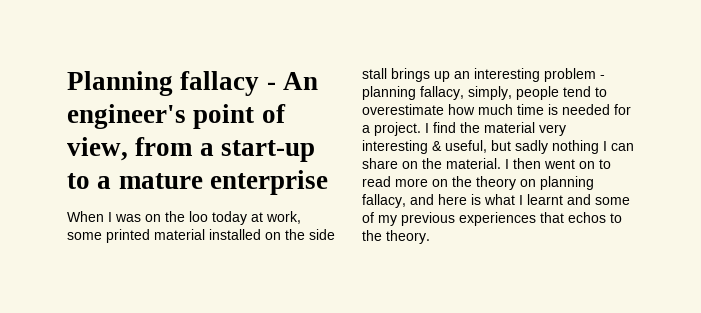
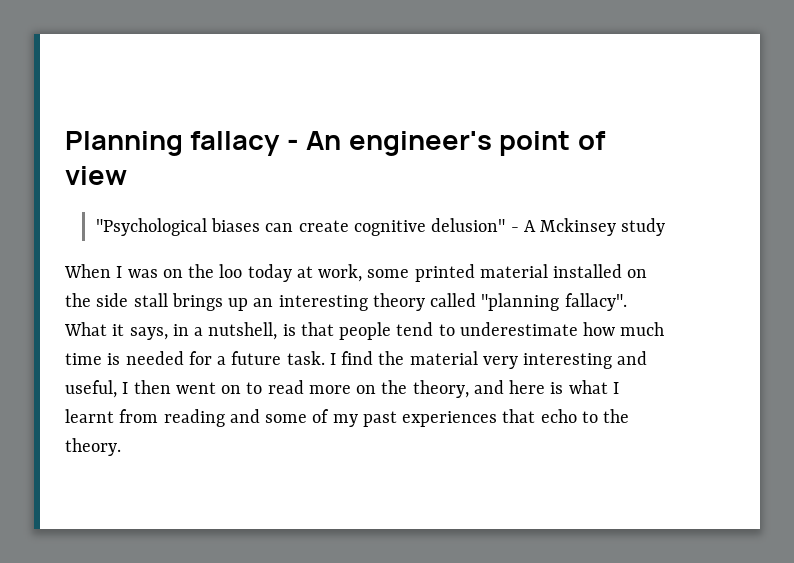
- Planning fallacy - An engineer's point of view, from a start-up to a mature enterprise
+ Planning fallacy - An engineer's point of view
+ "Psychological biases can create cognitive delusion" - A Mckinsey study
- When I was on the loo today at work, some printed material installed on the side stall brings up an interesting problem - planning fallacy, simply, people tend to overestimate how much time is needed for a project.
+ When I was on the loo today at work, some printed material installed on the side stall brings up an interesting theory called "planning fallacy". What it says, in a nutshell, is that people tend to underestimate how much time is needed for a future task.
- I find the material very interesting & useful, but sadly nothing I can share on the material. I then went on to read more on the theory on planning fallacy, and here is what I learnt and some of my previous experiences that echos to the theory.
+ I find the material very interesting and useful, I then went on to read more on the theory, and here is what I learnt from reading and some of my past experiences that echo to the theory.

